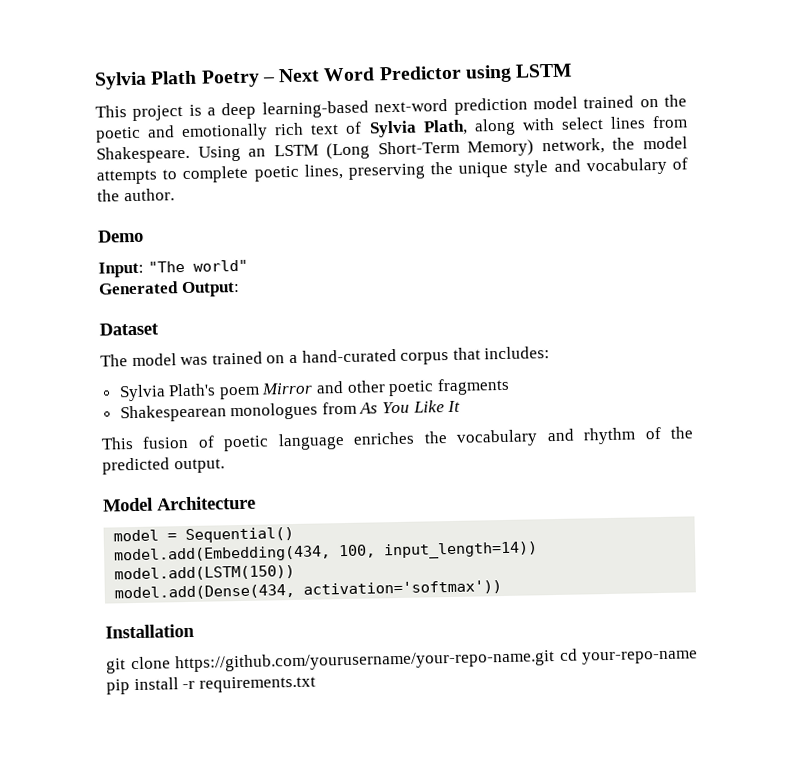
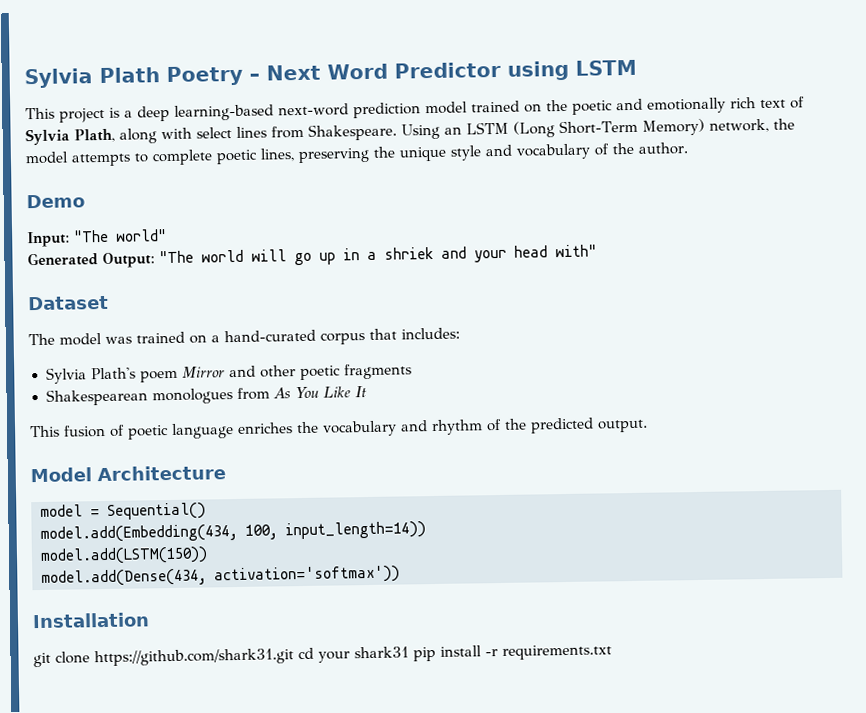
- Generated Output:
+ Generated Output: "The world will go up in a shriek and your head with"
- git clone https://github.com/yourusername/your-repo-name.git cd your-repo-name pip install -r requirements.txt
+ git clone https://github.com/shark31.git cd your shark31 pip install -r requirements.txt

